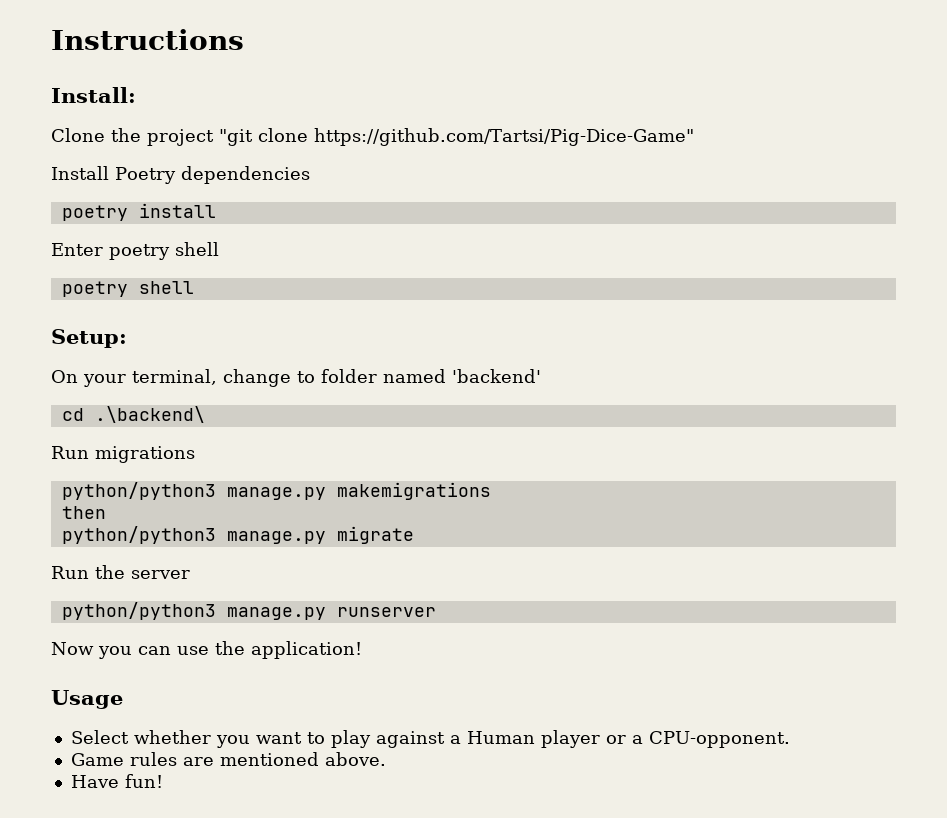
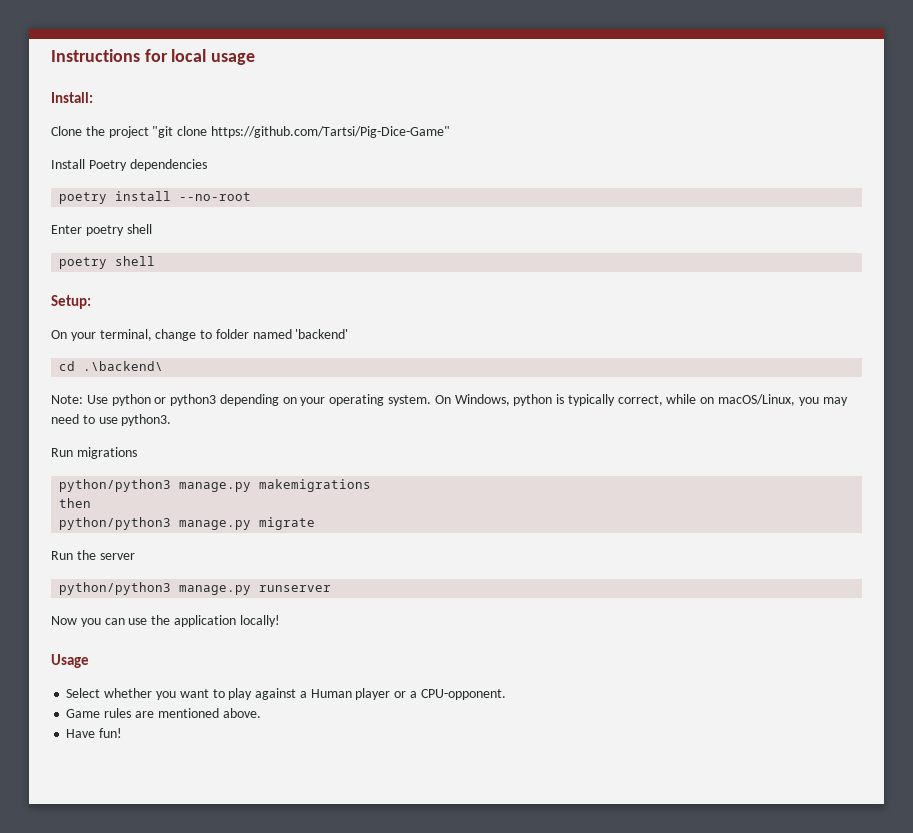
- Instructions
+ Instructions for local usage
- poetry install
+ poetry install --no-root
+ Note: Use python or python3 depending on your operating system. On Windows, python is typically correct, while on macOS/Linux, you may need to use python3.
- Now you can use the application!
+ Now you can use the application locally!

